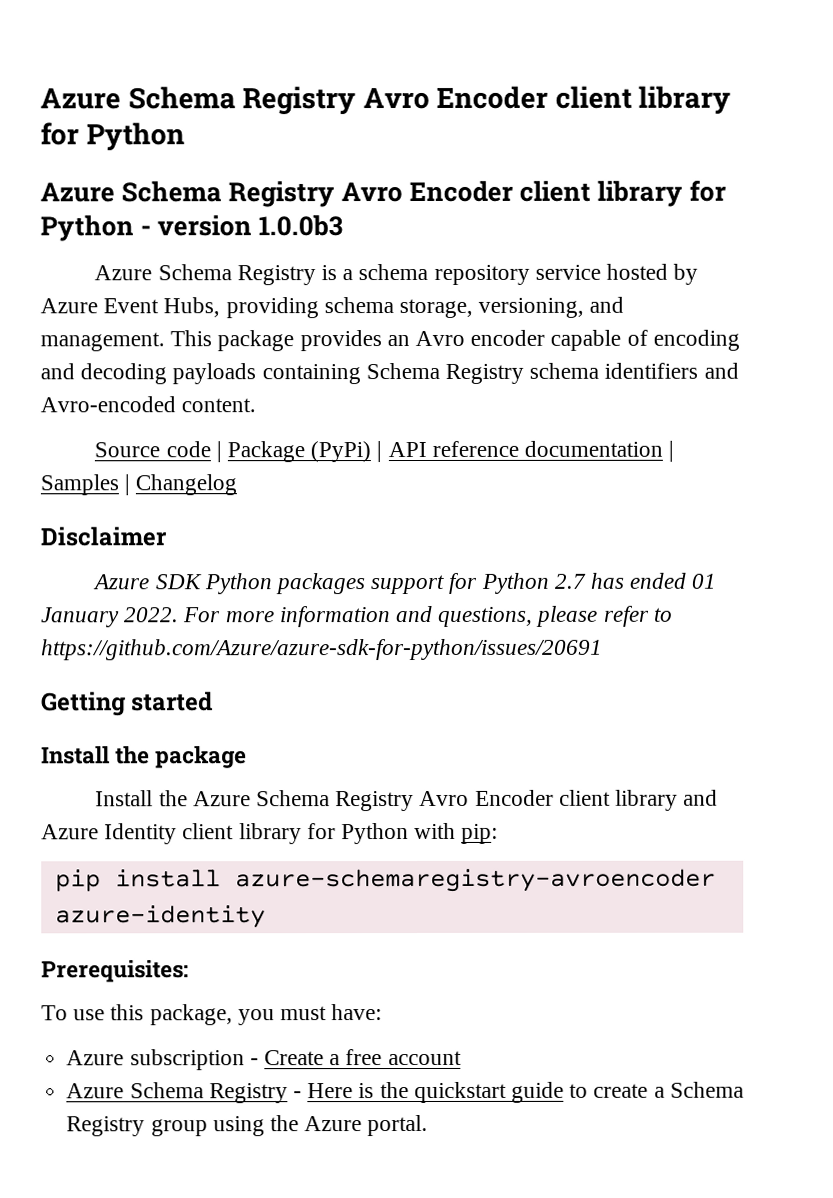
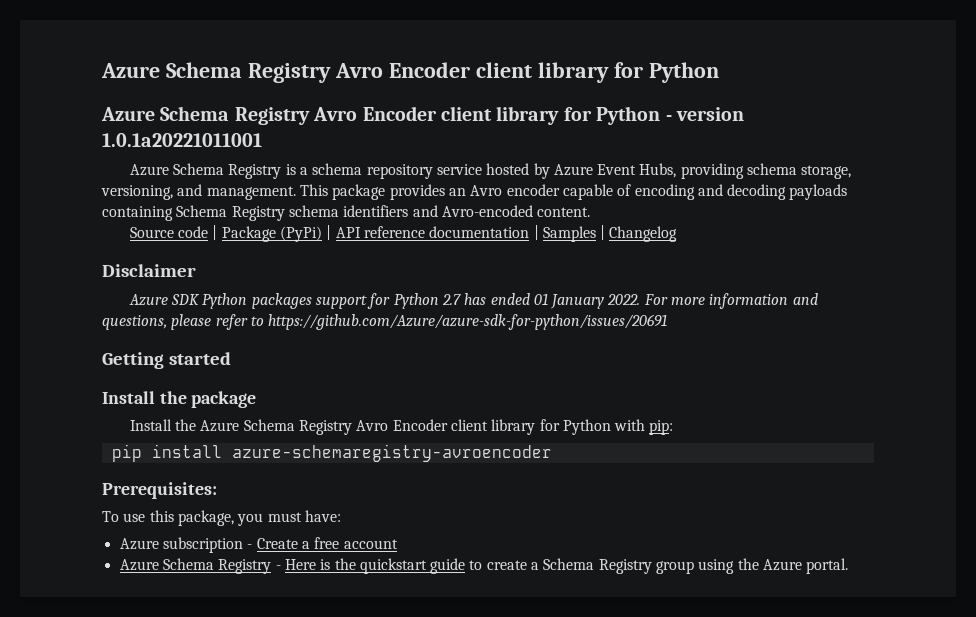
- Azure Schema Registry Avro Encoder client library for Python - version 1.0.0b3
+ Azure Schema Registry Avro Encoder client library for Python - version 1.0.1a20221011001
- Install the Azure Schema Registry Avro Encoder client library and Azure Identity client library for Python with pip:
+ Install the Azure Schema Registry Avro Encoder client library for Python with pip:
- pip install azure-schemaregistry-avroencoder azure-identity
+ pip install azure-schemaregistry-avroencoder

